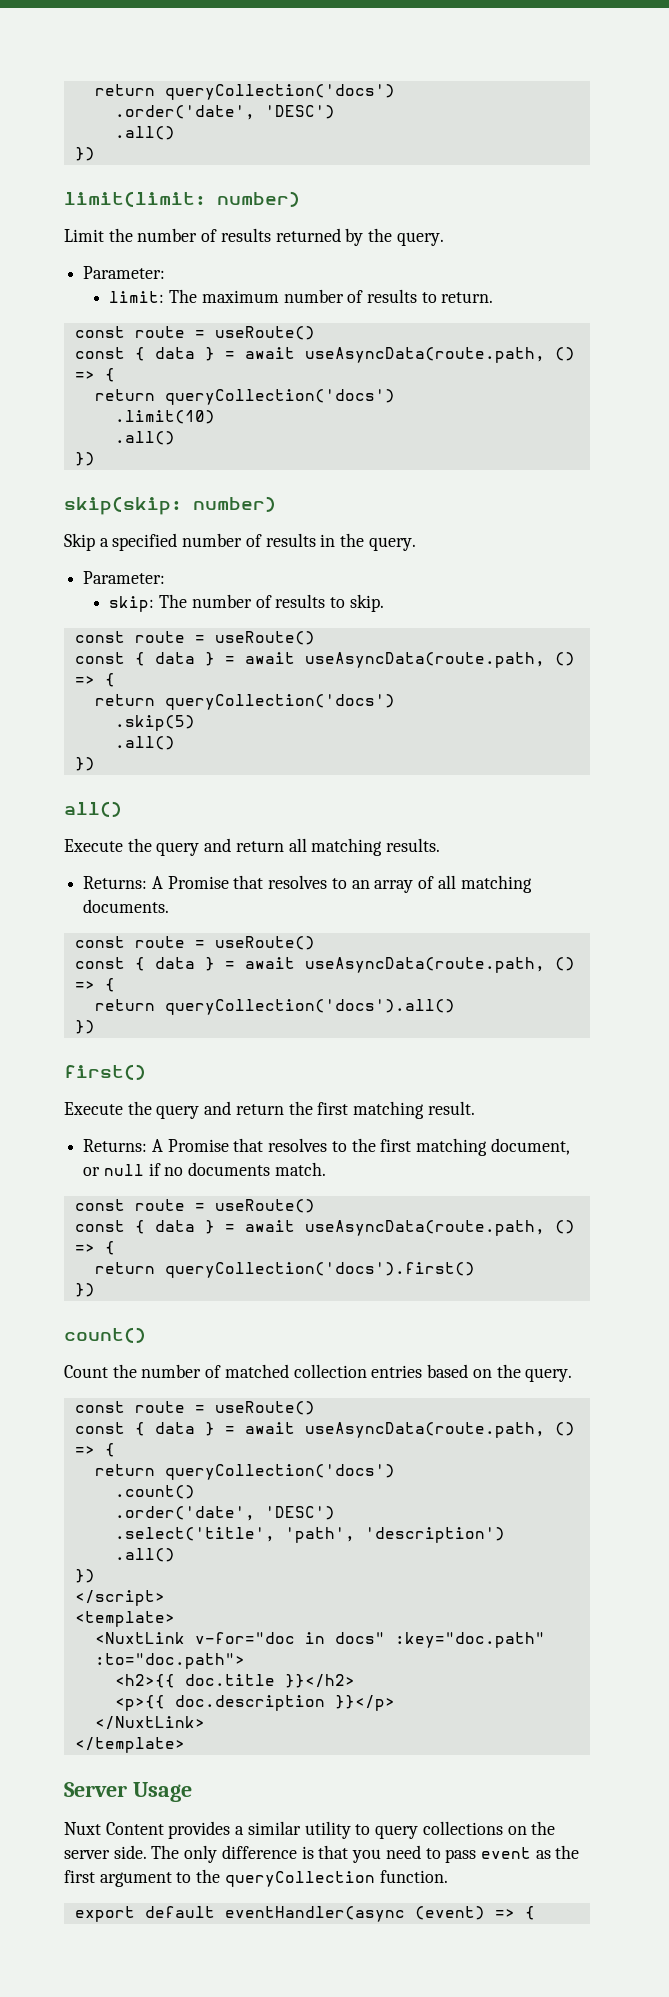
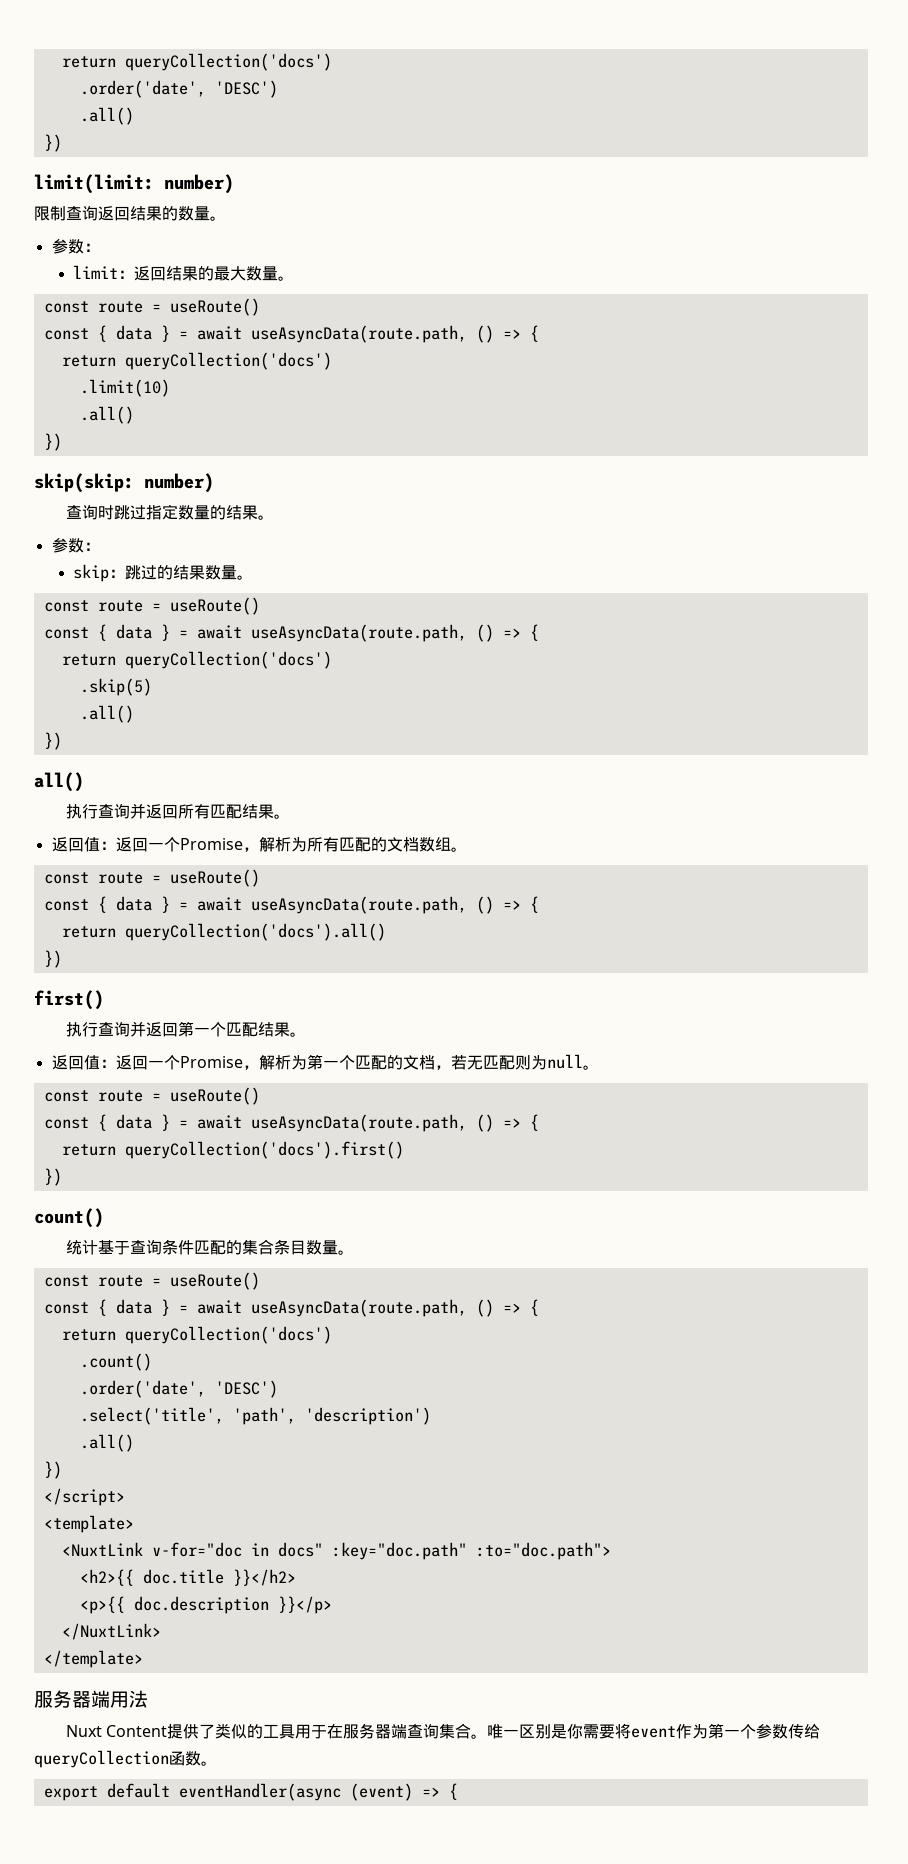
- Limit the number of results returned by the query.
- Parameter:
- limit: The maximum number of results to return.
+ 限制查询返回结果的数量。
+ 参数：
+ limit：返回结果的最大数量。
- Skip a specified number of results in the query.
- Parameter:
- skip: The number of results to skip.
+ 查询时跳过指定数量的结果。
+ 参数：
+ skip：跳过的结果数量。
- Execute the query and return all matching results.
- Returns: A Promise that resolves to an array of all matching documents.
+ 执行查询并返回所有匹配结果。
+ 返回值：返回一个Promise，解析为所有匹配的文档数组。
- Execute the query and return the first matching result.
- Returns: A Promise that resolves to the first matching document, or null if no documents match.
+ 执行查询并返回第一个匹配结果。
+ 返回值：返回一个Promise，解析为第一个匹配的文档，若无匹配则为null。
- Count the number of matched collection entries based on the query.
+ 统计基于查询条件匹配的集合条目数量。
- Server Usage
+ 服务器端用法
- Nuxt Content provides a similar utility to query collections on the server side. The only difference is that you need to pass event as the first argument to the queryCollection function.
+ Nuxt Content提供了类似的工具用于在服务器端查询集合。唯一区别是你需要将event作为第一个参数传给queryCollection函数。

